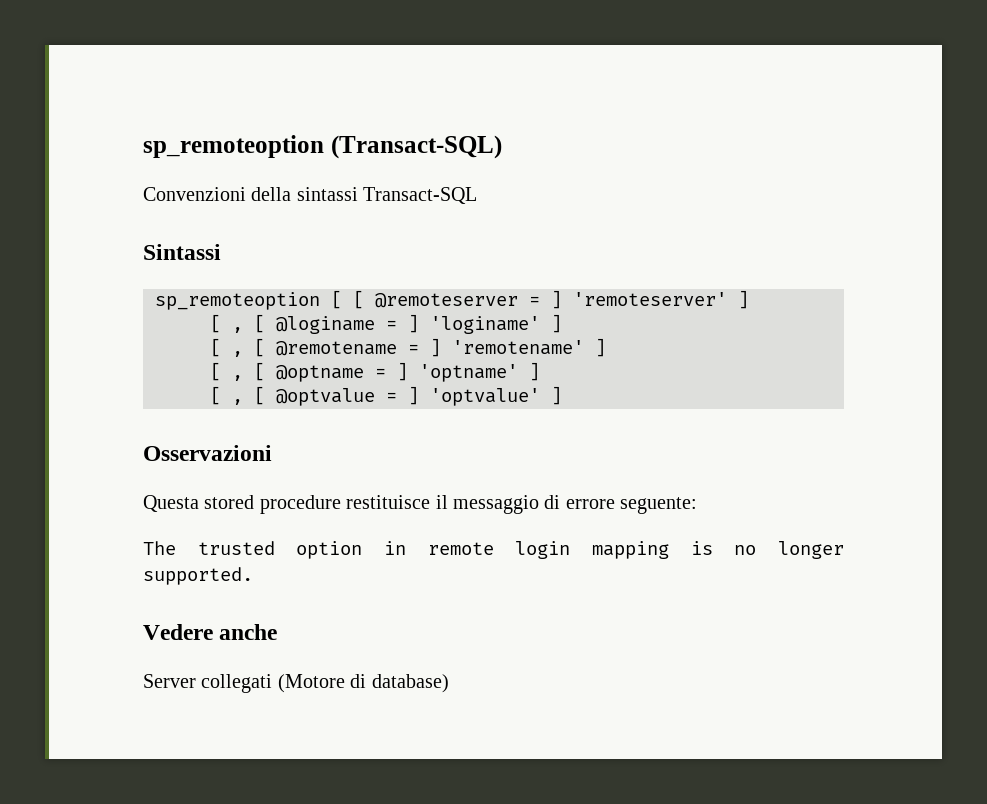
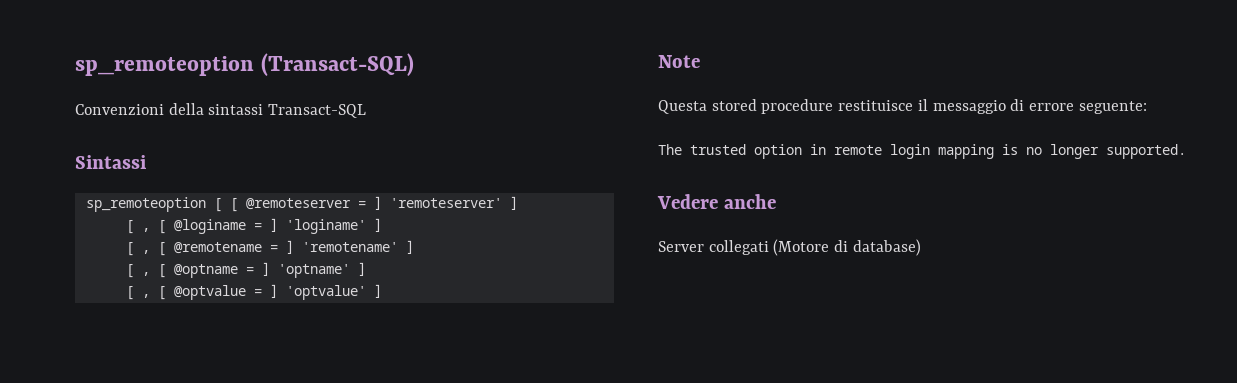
- Osservazioni
+ Note

